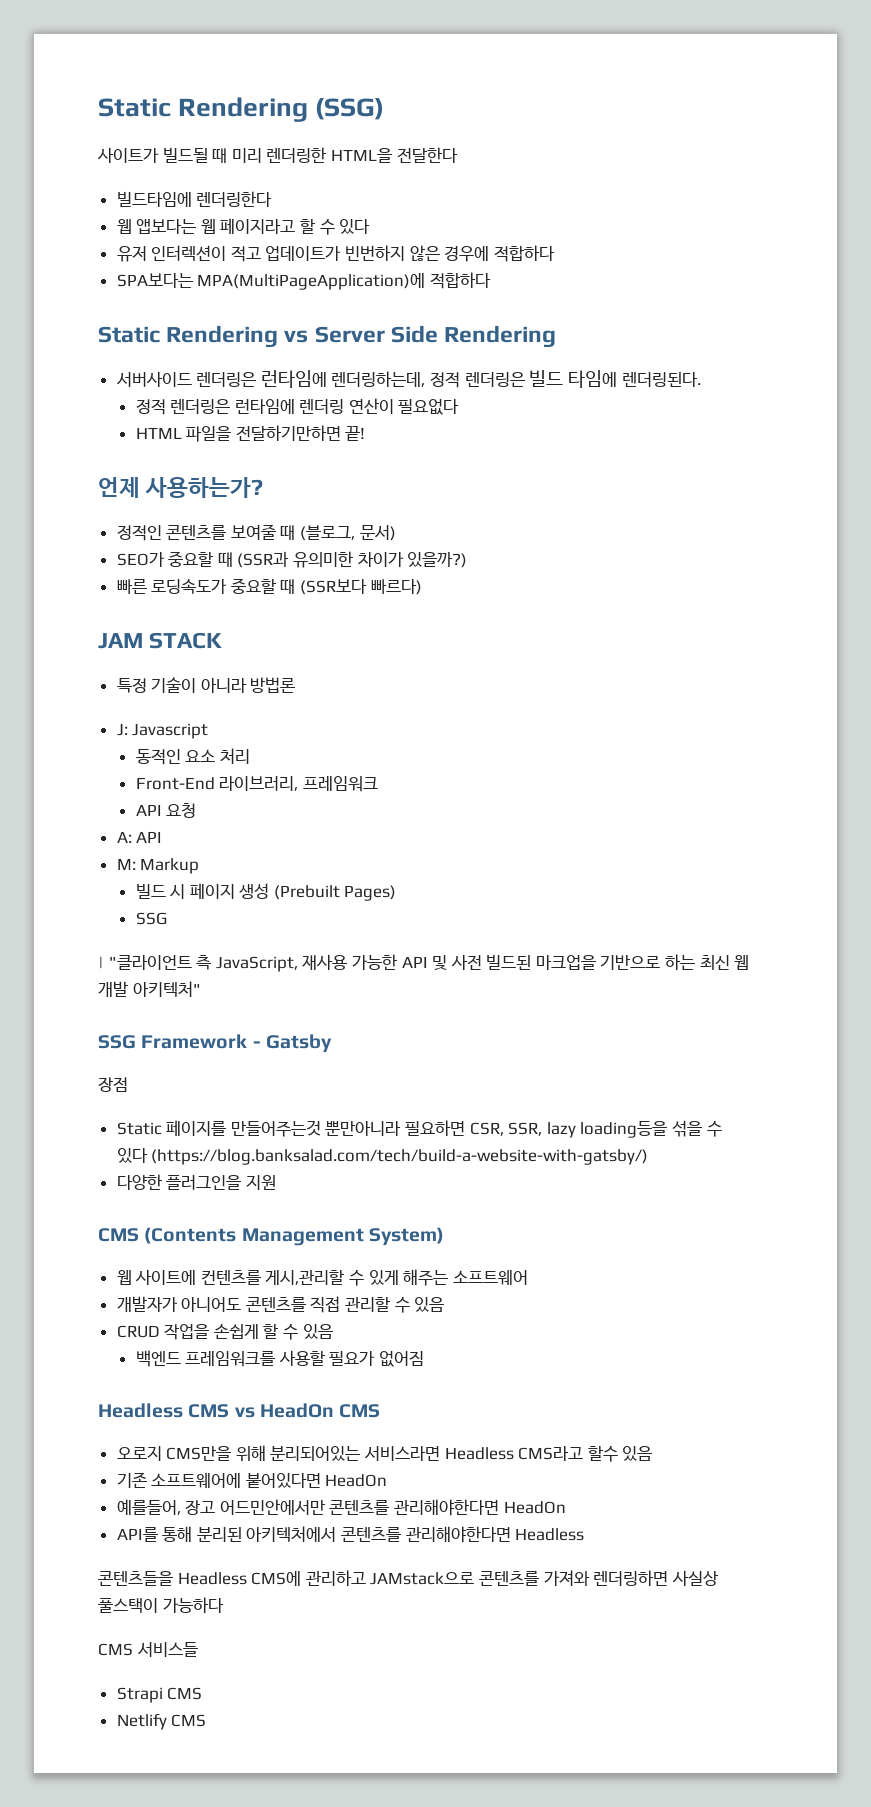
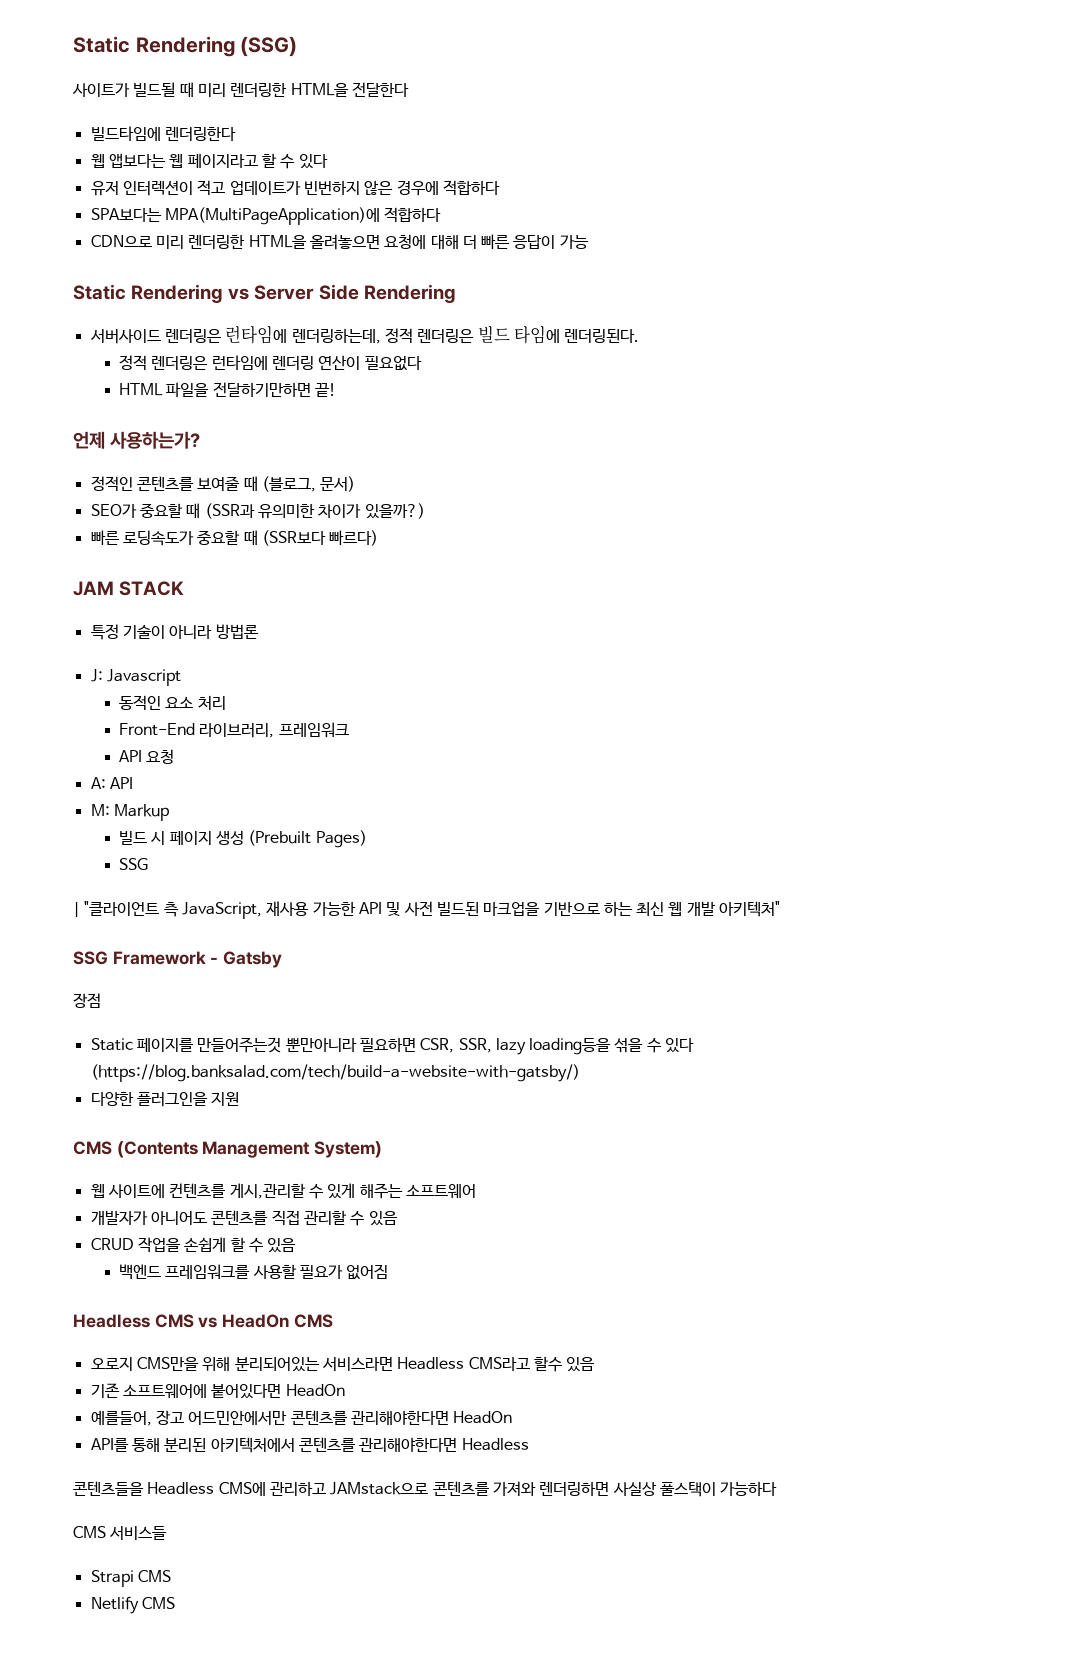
+ CDN으로 미리 렌더링한 HTML을 올려놓으면 요청에 대해 더 빠른 응답이 가능

